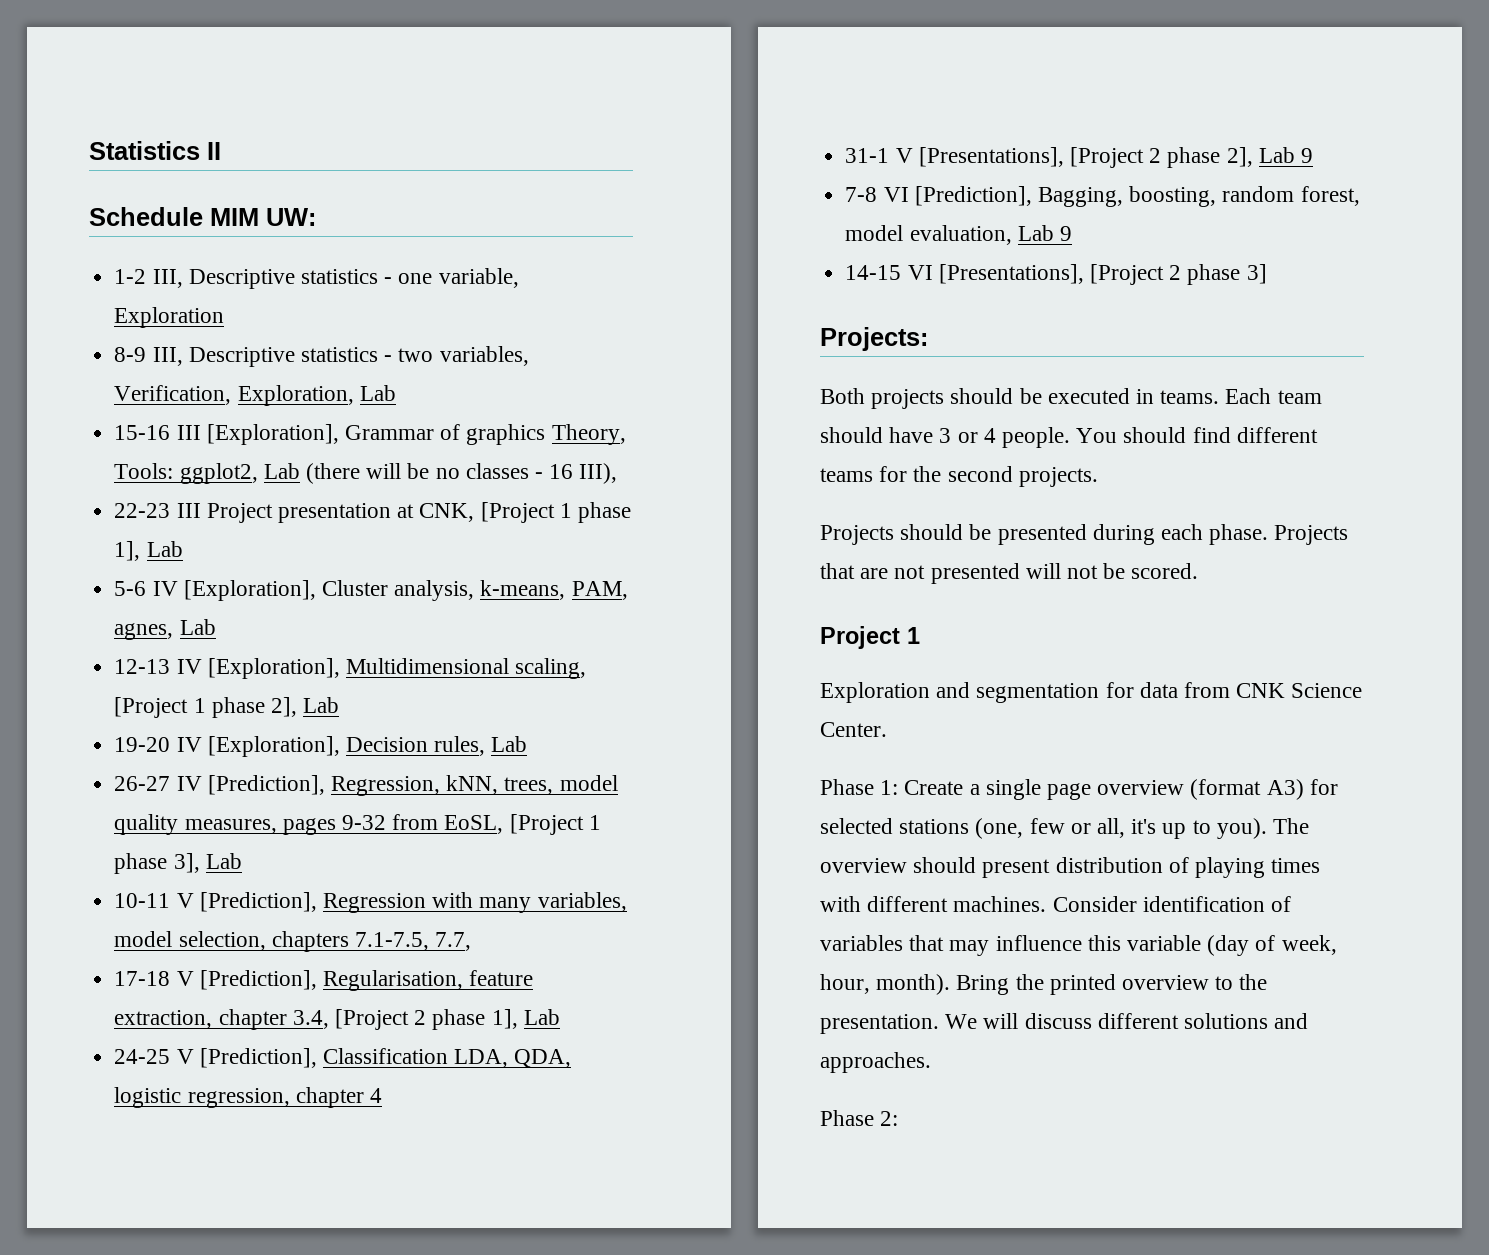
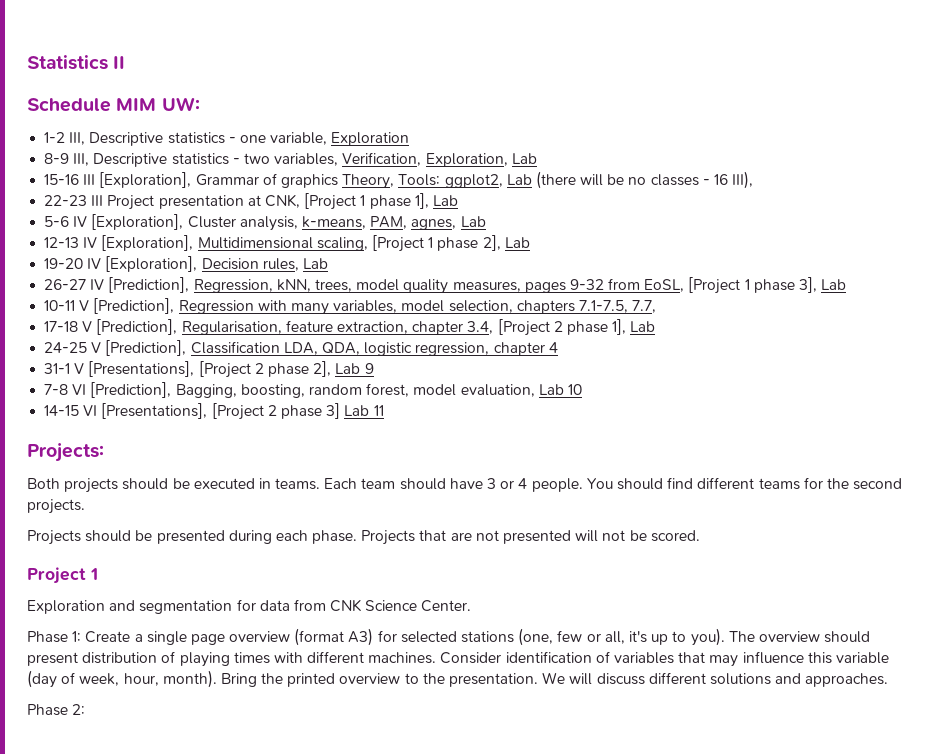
- 7-8 VI [Prediction], Bagging, boosting, random forest, model evaluation, Lab 9
+ 7-8 VI [Prediction], Bagging, boosting, random forest, model evaluation, Lab 10
- 14-15 VI [Presentations], [Project 2 phase 3]
+ 14-15 VI [Presentations], [Project 2 phase 3] Lab 11

